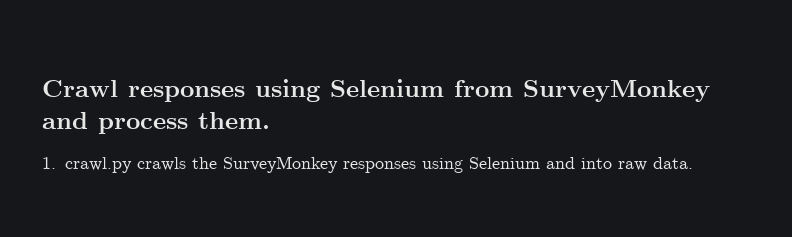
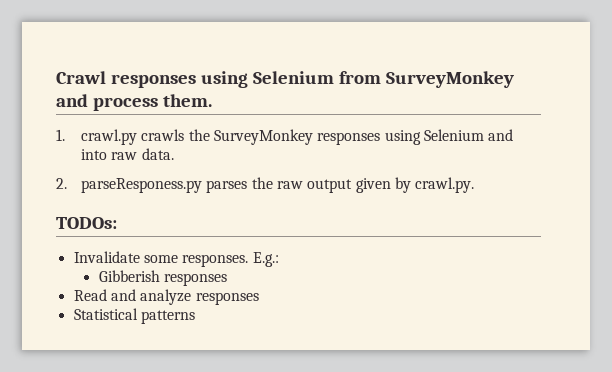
+ 2. parseResponess.py parses the raw output given by crawl.py.
+ TODOs:
+ Invalidate some responses. E.g.:
+ Gibberish responses
+ Read and analyze responses
+ Statistical patterns

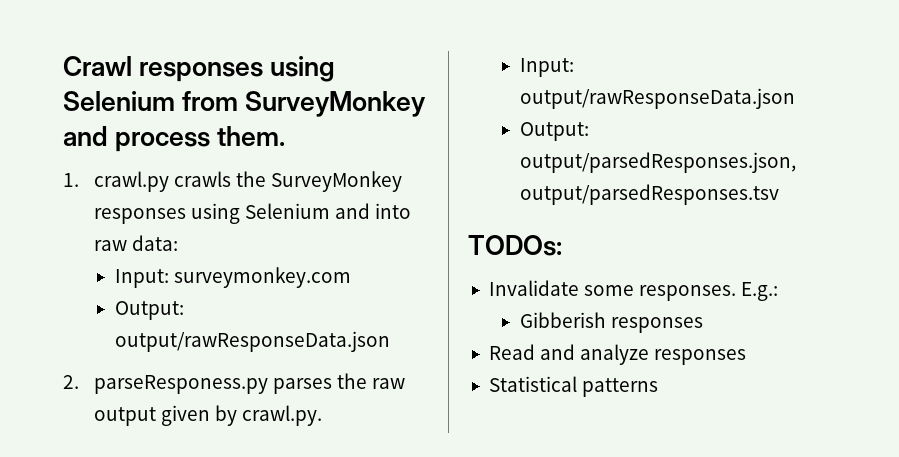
- 1. crawl.py crawls the SurveyMonkey responses using Selenium and into raw data.
+ 1. crawl.py crawls the SurveyMonkey responses using Selenium and into raw data:
+ Input: surveymonkey.com
+ Output: output/rawResponseData.json
+ Input: output/rawResponseData.json
+ Output: output/parsedResponses.json, output/parsedResponses.tsv

